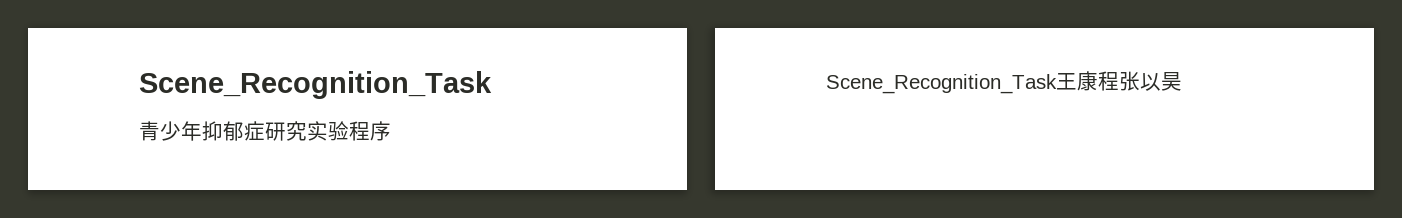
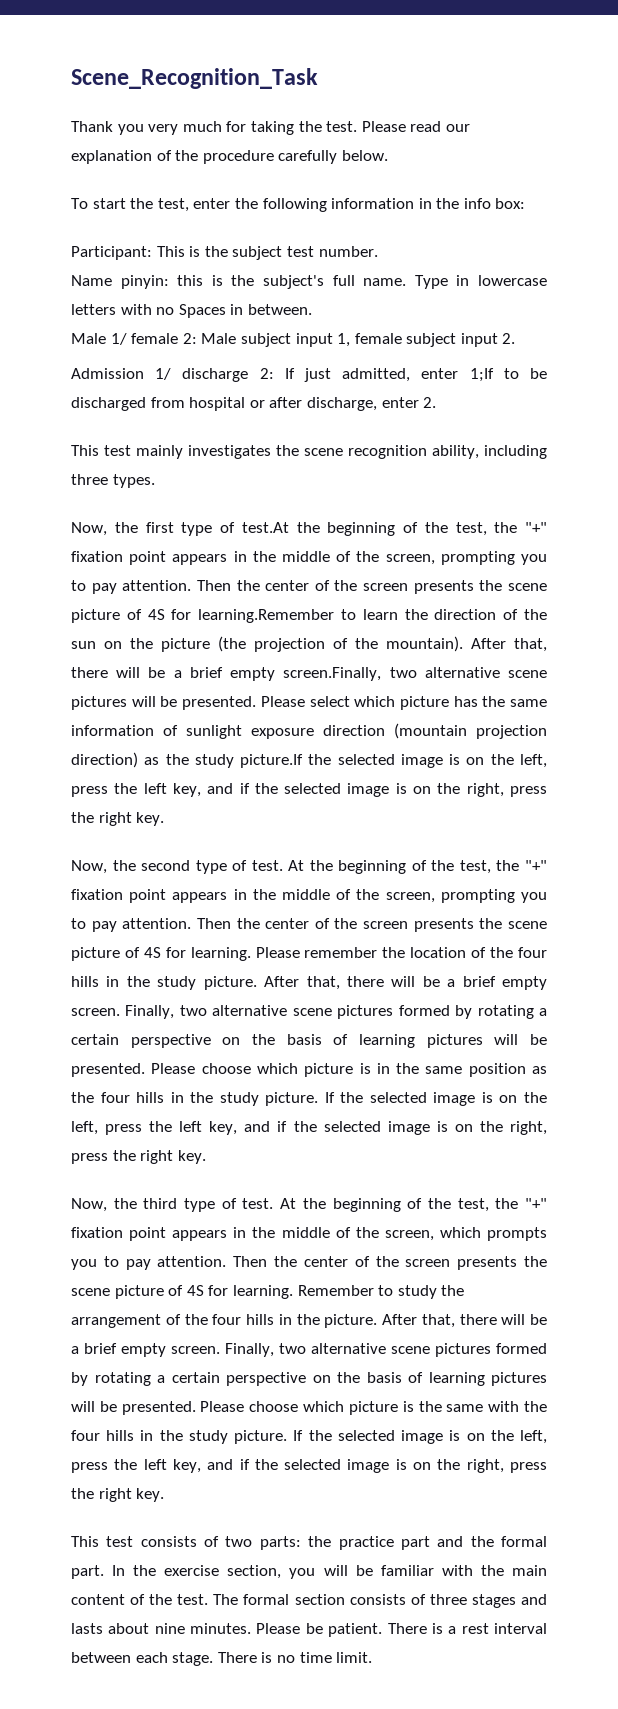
- 青少年抑郁症研究实验程序Scene_Recognition_Task王康程张以昊
+ Thank you very much for taking the test. Please read our explanation of the procedure carefully below.
+ To start the test, enter the following information in the info box:
+ Participant: This is the subject test number.
+ Name pinyin: this is the subject's full name. Type in lowercase letters with no Spaces in between.
+ Male 1/ female 2: Male subject input 1, female subject input 2.
+ Admission 1/ discharge 2: If just admitted, enter 1;If to be discharged from hospital or after discharge, enter 2.
+ This test mainly investigates the scene recognition ability, including three types.
+ Now, the first type of test.At the beginning of the test, the "+" fixation point appears in the middle of the screen, prompting you to pay attention. Then the center of the screen presents the scene picture of 4S for learning.Remember to learn the direction of the sun on the picture (the projection of the mountain). After that, there will be a brief empty screen.Finally, two alternative scene pictures will be presented. Please select which picture has the same information of sunlight exposure direction (mountain projection direction) as the study picture.If the selected image is on the left, press the left key, and if the selected image is on the right, press the right key.
+ Now, the second type of test. At the beginning of the test, the "+" fixation point appears in the middle of the screen, prompting you to pay attention. Then the center of the screen presents the scene picture of 4S for learning. Please remember the location of the four hills in the study picture. After that, there will be a brief empty screen. Finally, two alternative scene pictures formed by rotating a certain perspective on the basis of learning pictures will be presented. Please choose which picture is in the same position as the four hills in the study picture. If the selected image is on the left, press the left key, and if the selected image is on the right, press the right key.
+ Now, the third type of test. At the beginning of the test, the "+" fixation point appears in the middle of the screen, which prompts you to pay attention. Then the center of the screen presents the scene picture of 4S for learning. Remember to study the arrangement of the four hills in the picture. After that, there will be a brief empty screen. Finally, two alternative scene pictures formed by rotating a certain perspective on the basis of learning pictures will be presented. Please choose which picture is the same with the four hills in the study picture. If the selected image is on the left, press the left key, and if the selected image is on the right, press the right key.
+ This test consists of two parts: the practice part and the formal part. In the exercise section, you will be familiar with the main content of the test. The formal section consists of three stages and lasts about nine minutes. Please be patient. There is a rest interval between each stage. There is no time limit.

